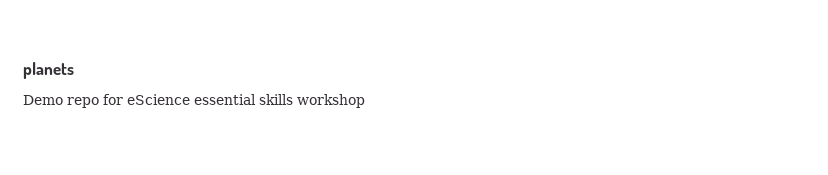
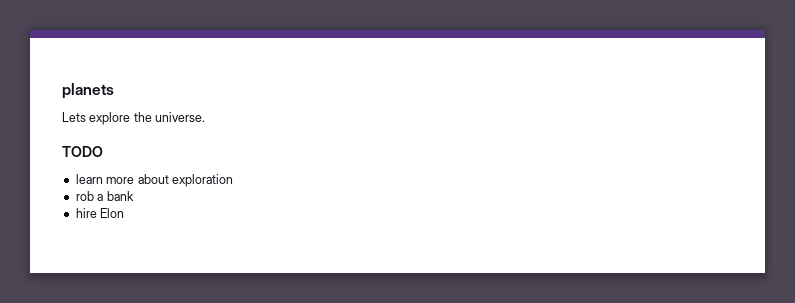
- Demo repo for eScience essential skills workshop
+ Lets explore the universe.
+ TODO
+ learn more about exploration
+ rob a bank
+ hire Elon

